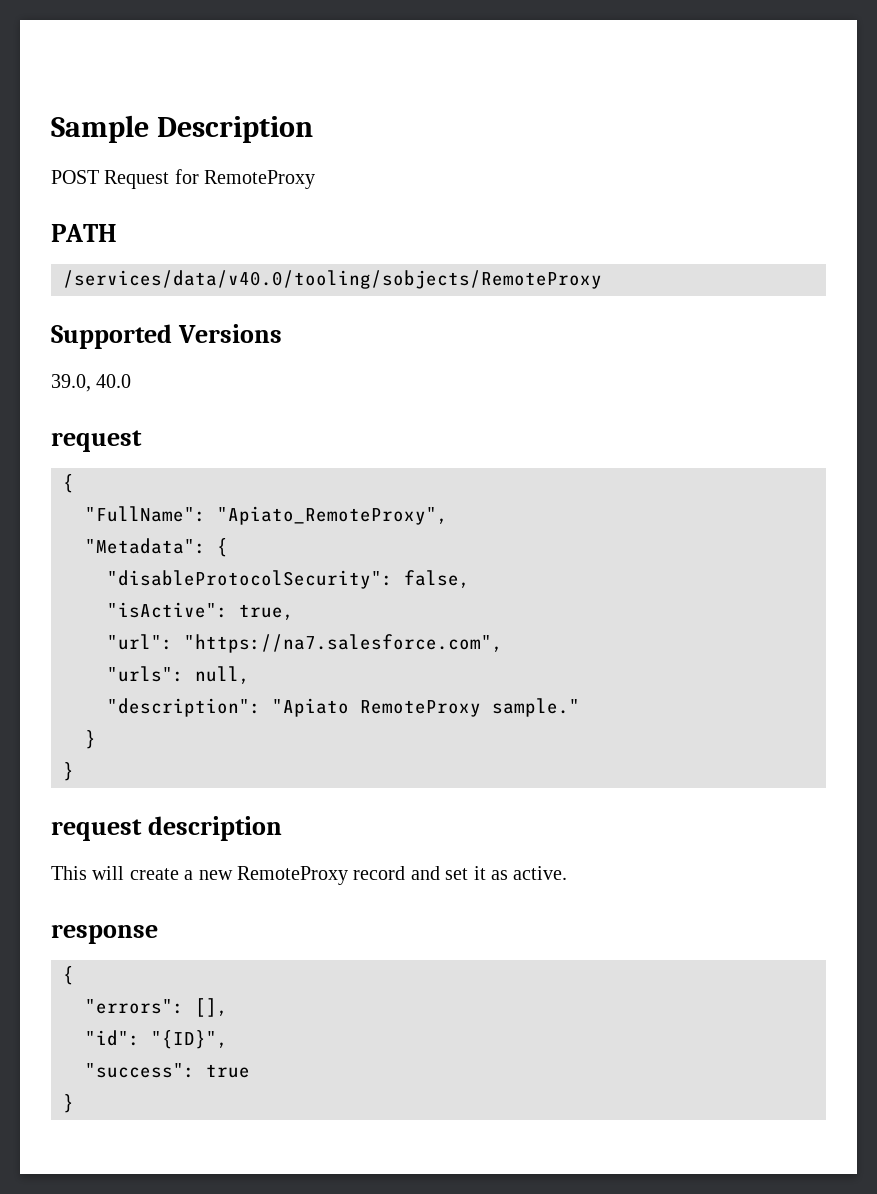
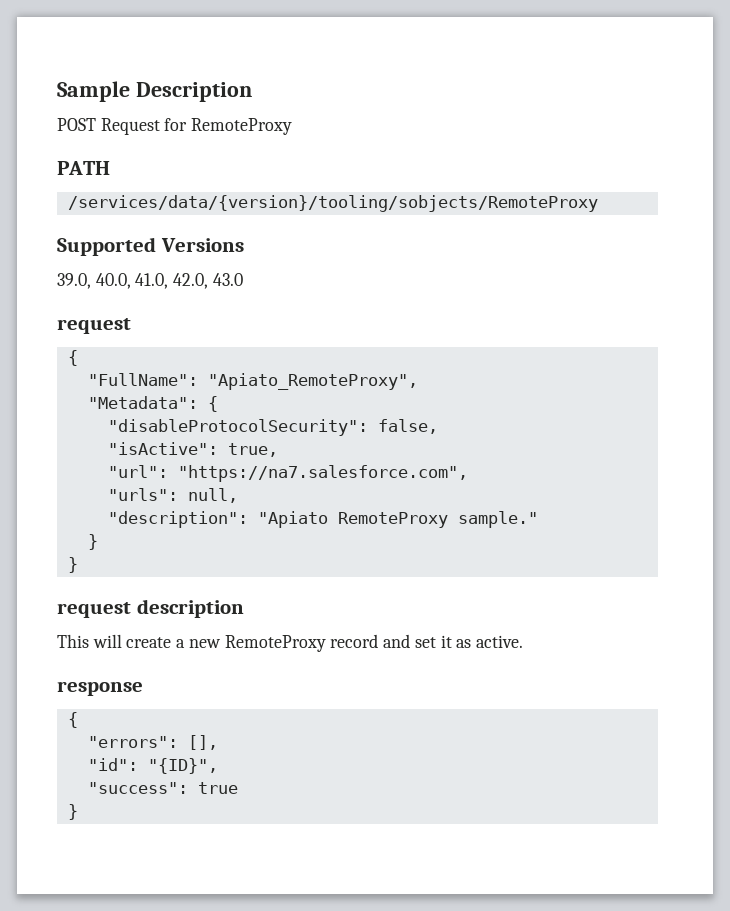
- /services/data/v40.0/tooling/sobjects/RemoteProxy
+ /services/data/{version}/tooling/sobjects/RemoteProxy
- 39.0, 40.0
+ 39.0, 40.0, 41.0, 42.0, 43.0

